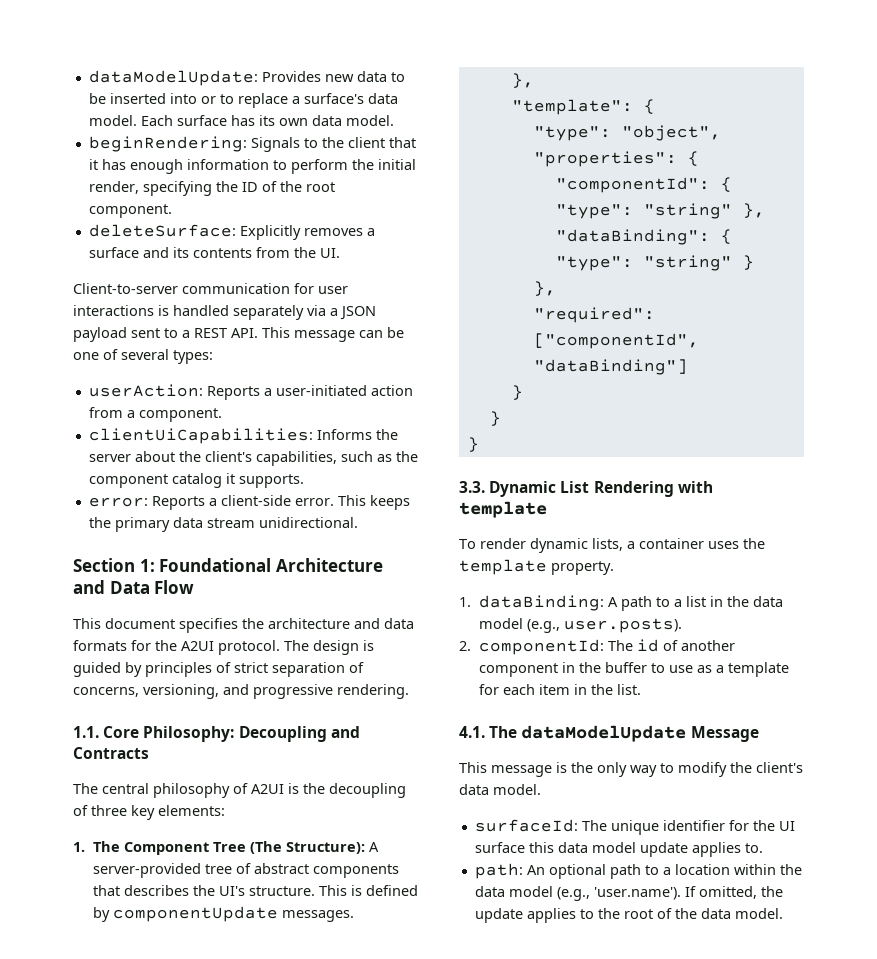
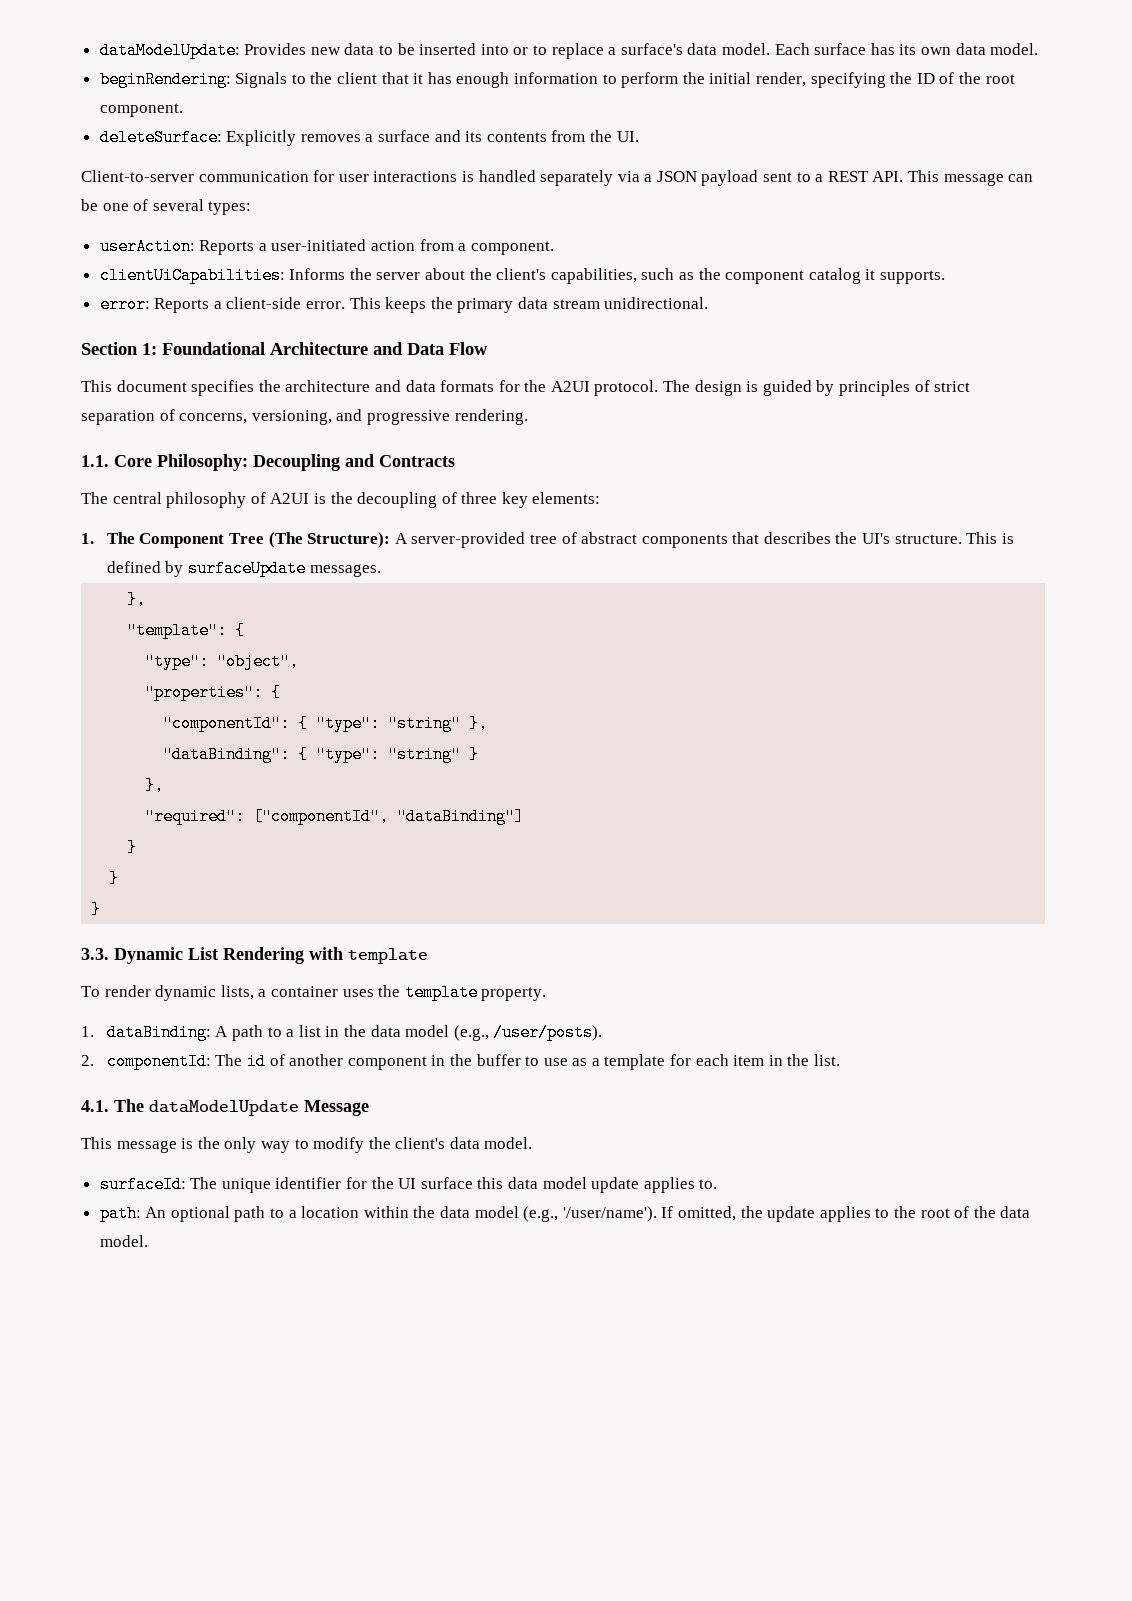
- This is defined by componentUpdate messages.
+ This is defined by surfaceUpdate messages.
- 1. dataBinding: A path to a list in the data model (e.g., user.posts).
+ 1. dataBinding: A path to a list in the data model (e.g., /user/posts).
- path: An optional path to a location within the data model (e.g., 'user.name'). If omitted, the update applies to the root of the data model.
+ path: An optional path to a location within the data model (e.g., '/user/name'). If omitted, the update applies to the root of the data model.

